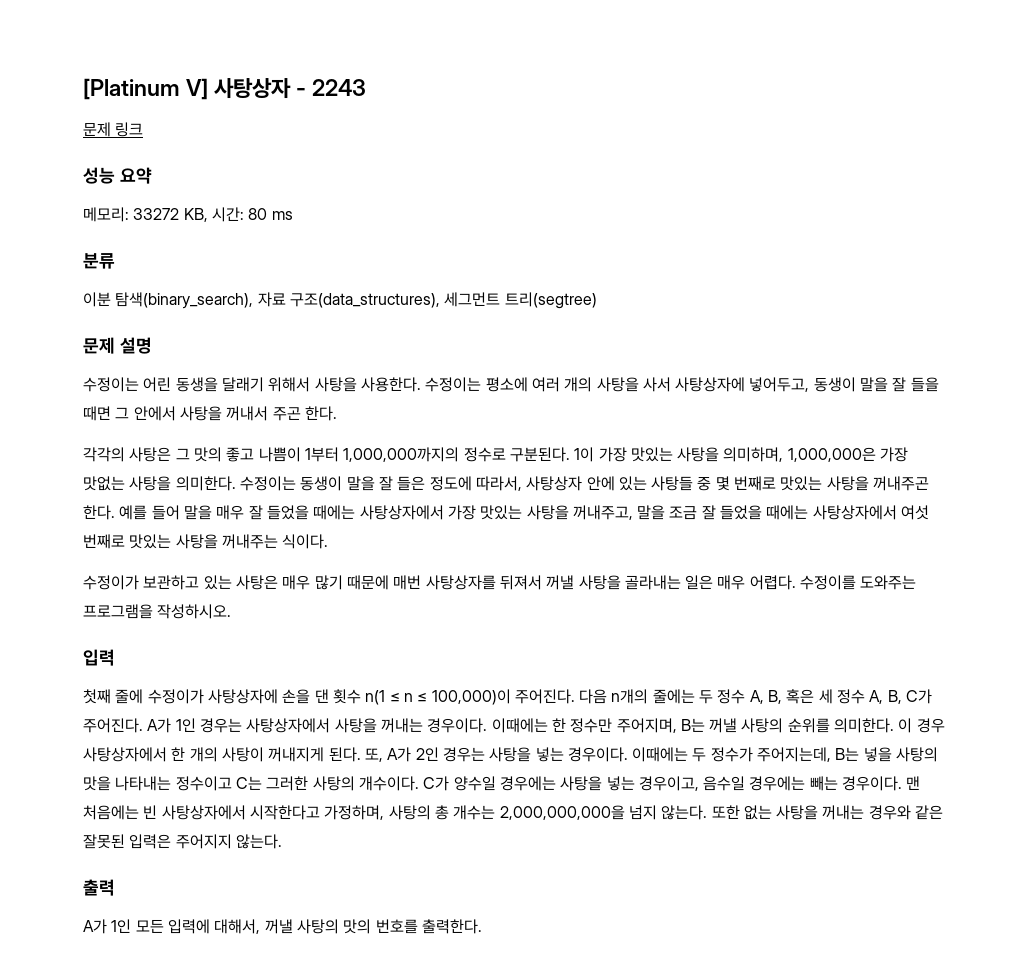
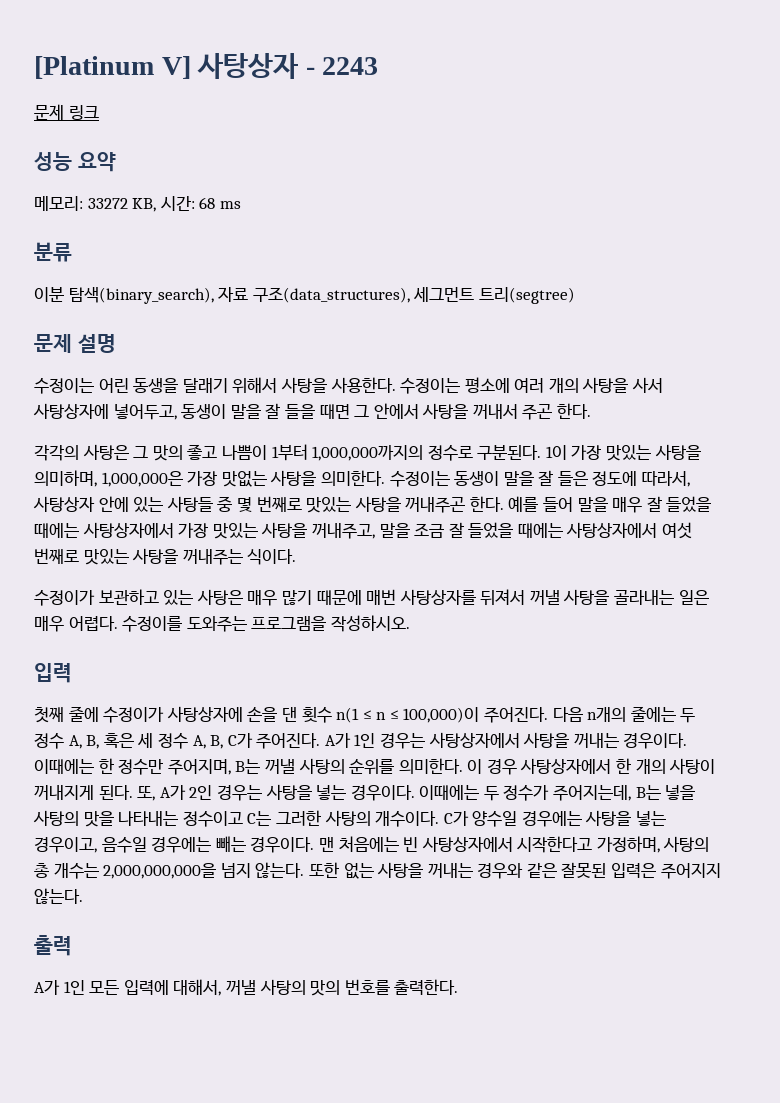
- 메모리: 33272 KB, 시간: 80 ms
+ 메모리: 33272 KB, 시간: 68 ms

